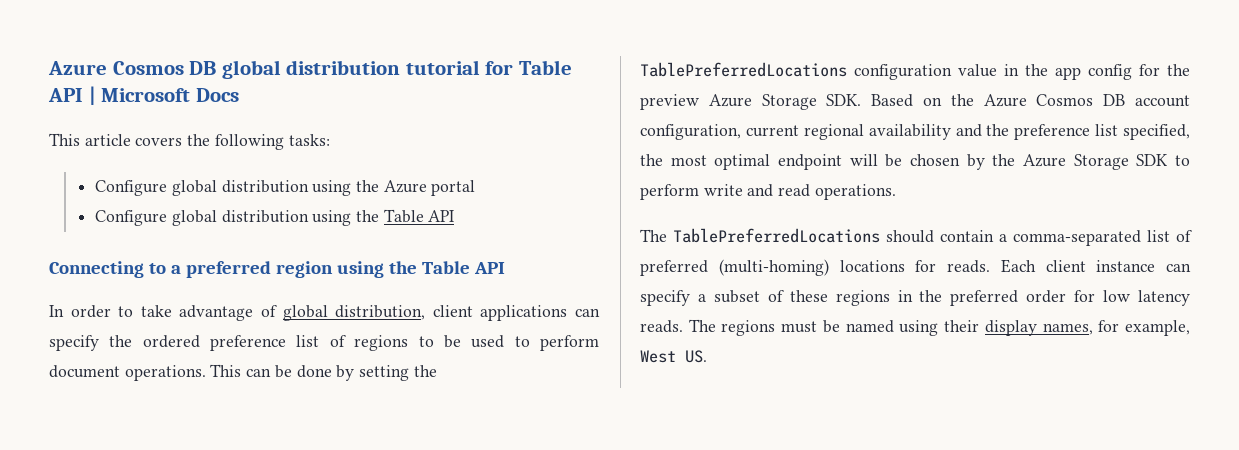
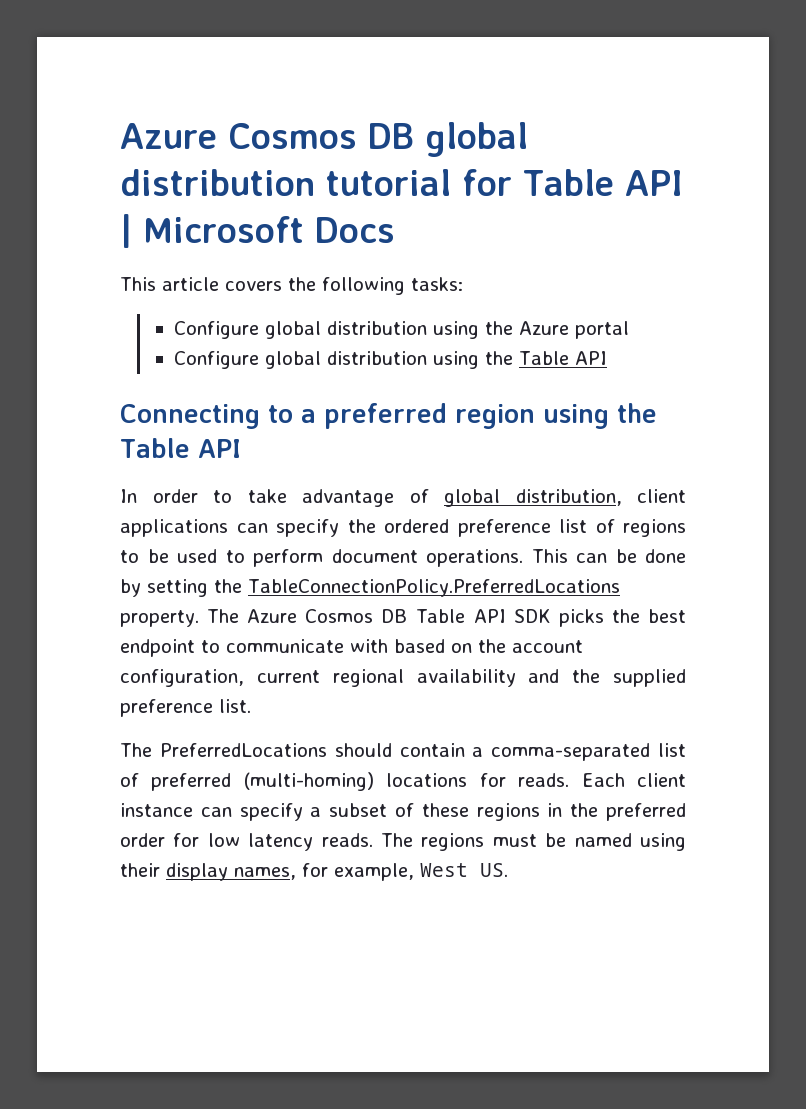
- This can be done by setting the TablePreferredLocations configuration value in the app config for the preview Azure Storage SDK. Based on the Azure Cosmos DB account configuration, current regional availability and the preference list specified, the most optimal endpoint will be chosen by the Azure Storage SDK to perform write and read operations.
- The TablePreferredLocations should contain a comma-separated list of preferred (multi-homing) locations for reads.
+ This can be done by setting the TableConnectionPolicy.PreferredLocations property. The Azure Cosmos DB Table API SDK picks the best endpoint to communicate with based on the account configuration, current regional availability and the supplied preference list.
+ The PreferredLocations should contain a comma-separated list of preferred (multi-homing) locations for reads.

